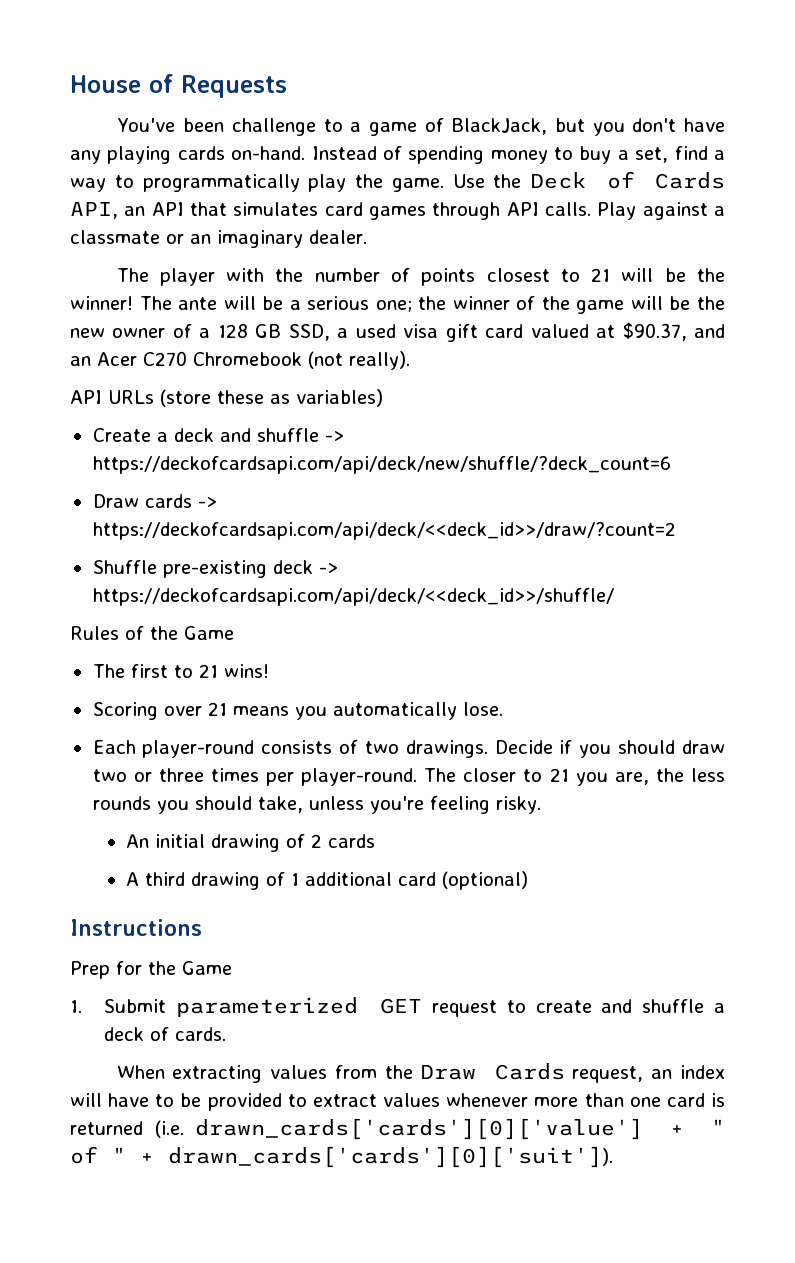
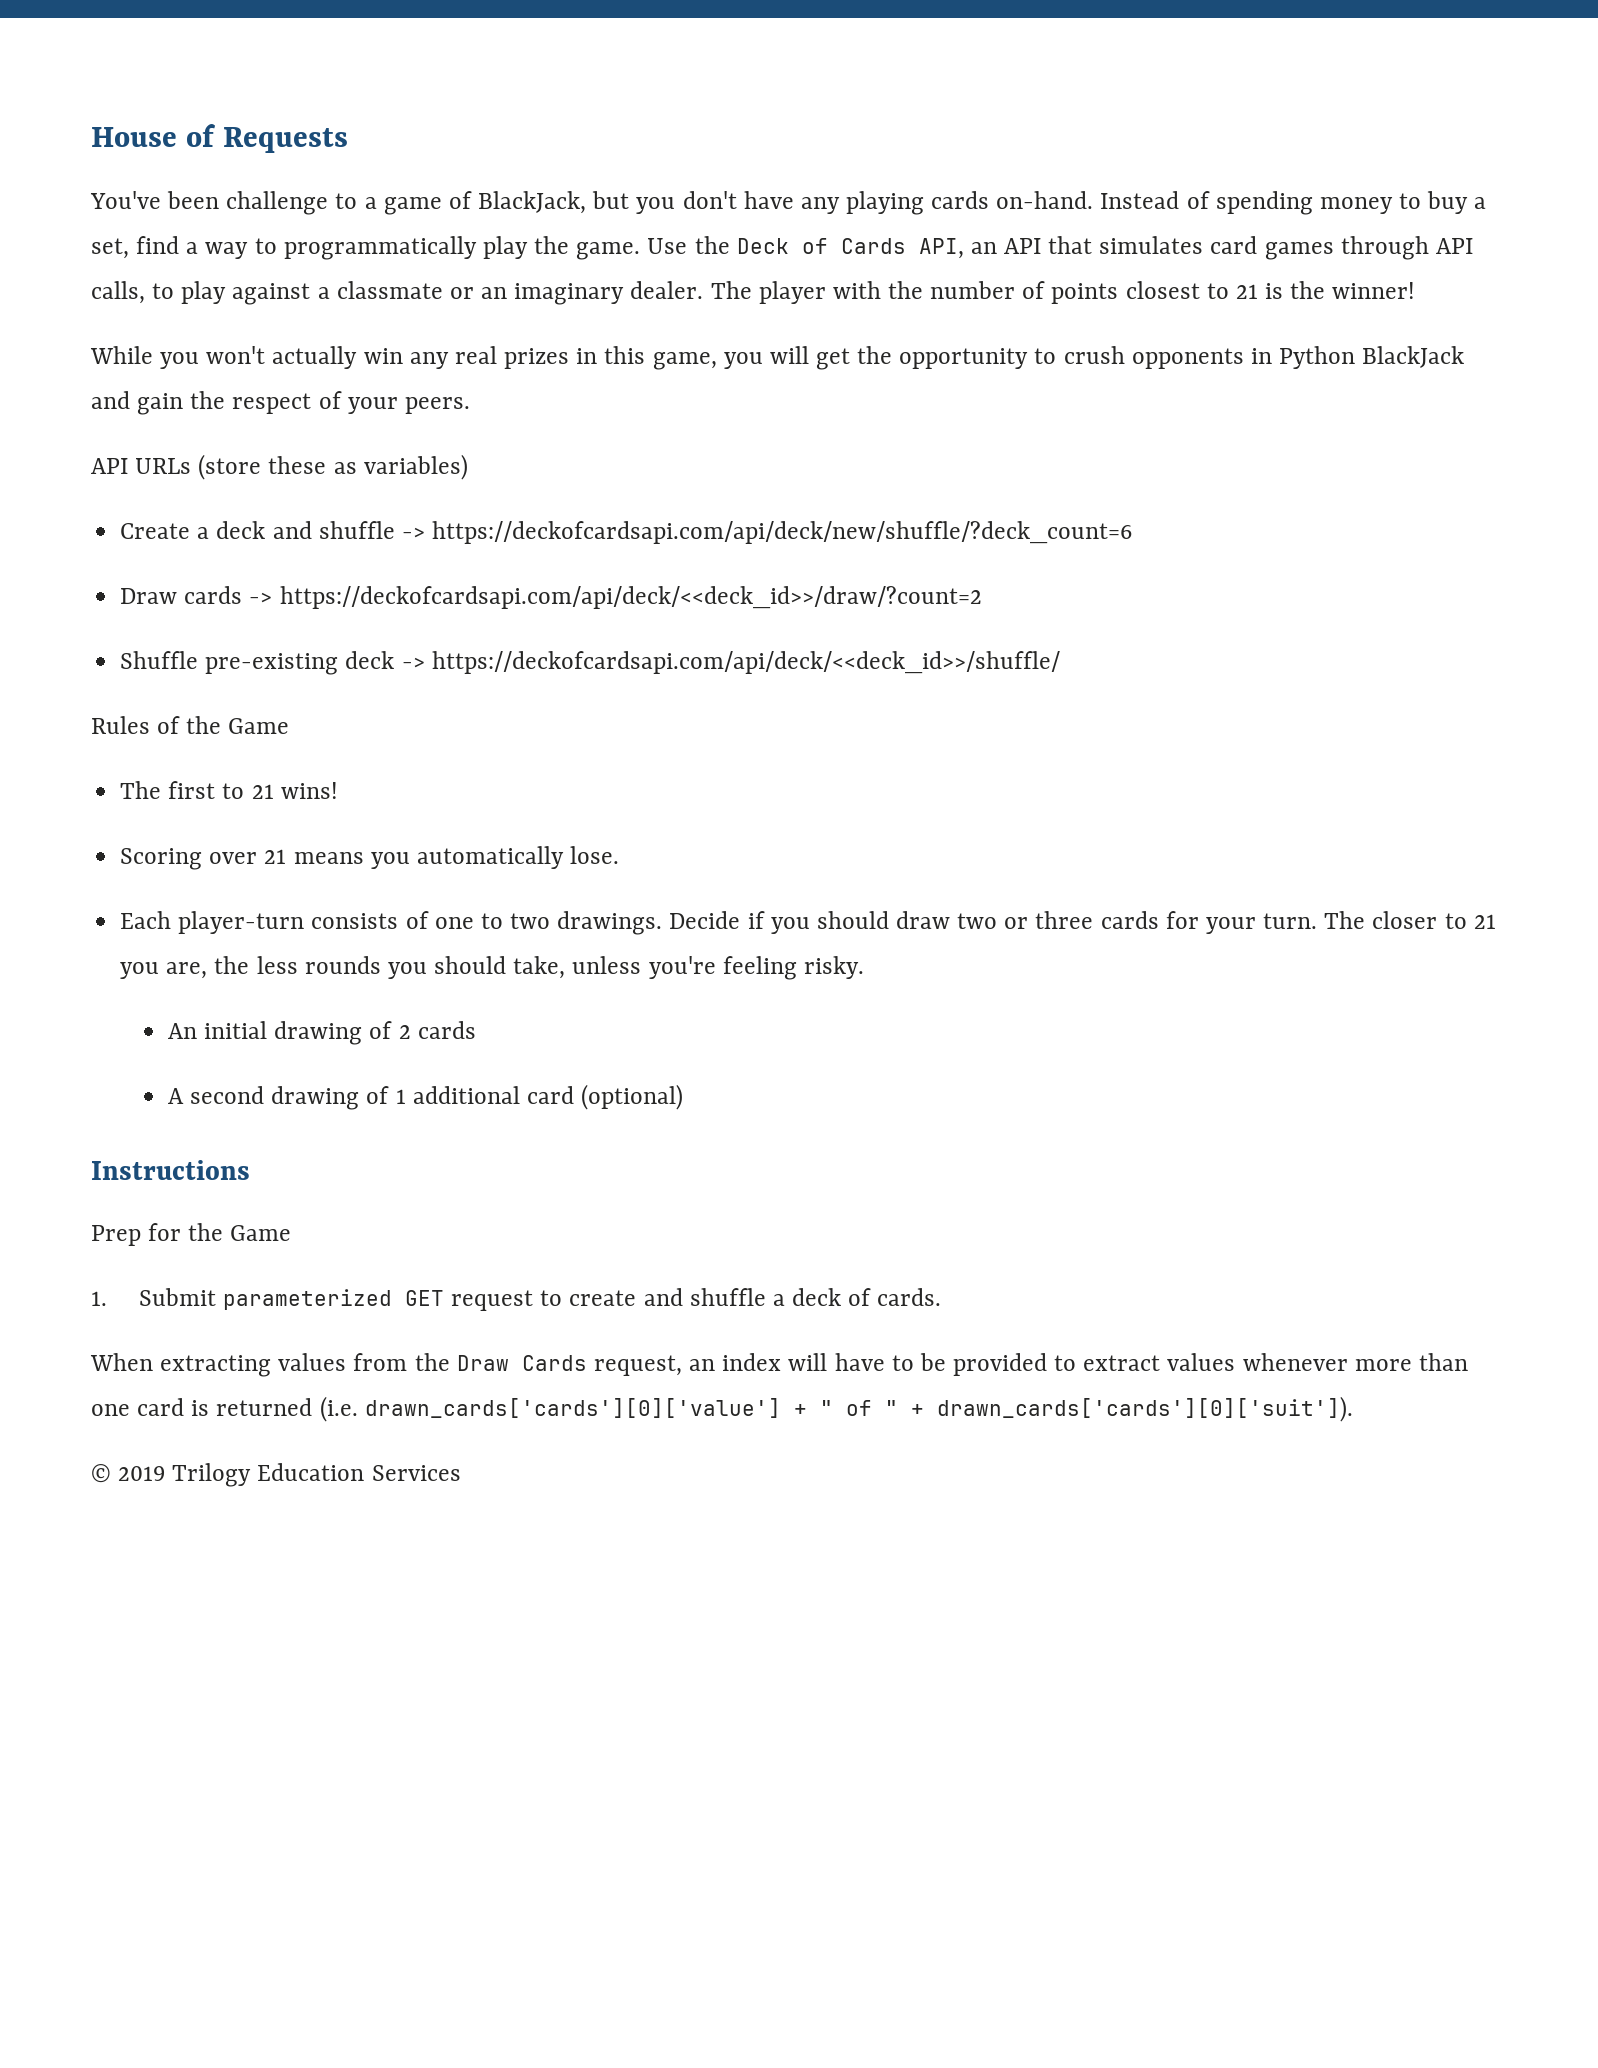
- Use the Deck of Cards API, an API that simulates card games through API calls. Play against a classmate or an imaginary dealer.
- The player with the number of points closest to 21 will be the winner! The ante will be a serious one; the winner of the game will be the new owner of a 128 GB SSD, a used visa gift card valued at $90.37, and an Acer C270 Chromebook (not really).
+ Use the Deck of Cards API, an API that simulates card games through API calls, to play against a classmate or an imaginary dealer. The player with the number of points closest to 21 is the winner!
+ While you won't actually win any real prizes in this game, you will get the opportunity to crush opponents in Python BlackJack and gain the respect of your peers.
- Each player-round consists of two drawings.
+ Each player-turn consists of one to two drawings.
- Decide if you should draw two or three times per player-round.
+ Decide if you should draw two or three cards for your turn.
- A third drawing of 1 additional card (optional)
+ A second drawing of 1 additional card (optional)
+ © 2019 Trilogy Education Services

